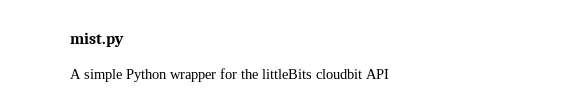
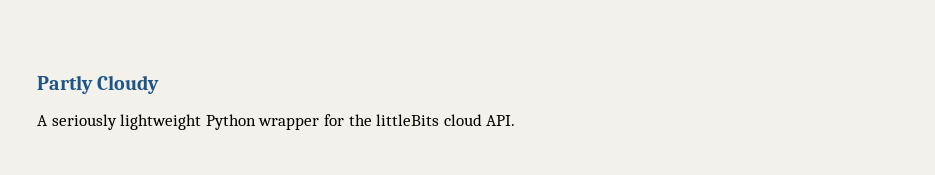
- mist.py
+ Partly Cloudy
- A simple Python wrapper for the littleBits cloudbit API
+ A seriously lightweight Python wrapper for the littleBits cloud API.

